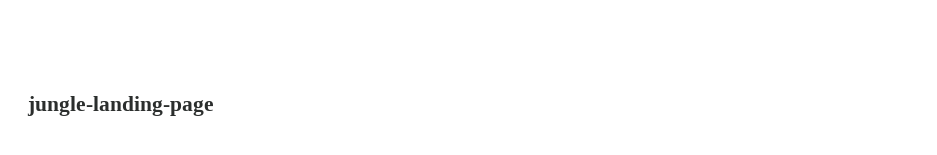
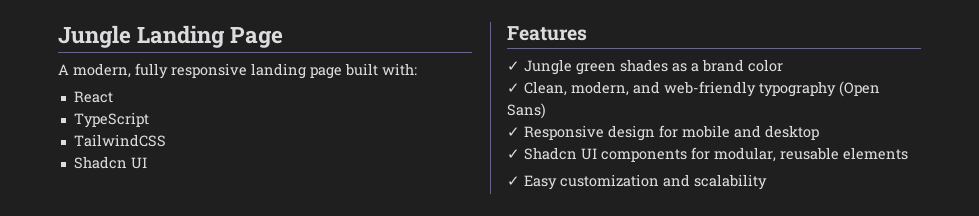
- jungle-landing-page
+ Jungle Landing Page
+ A modern, fully responsive landing page built with:
+ React
+ TypeScript
+ TailwindCSS
+ Shadcn UI
+ Features
+ ✓ Jungle green shades as a brand color
+ ✓ Clean, modern, and web-friendly typography (Open Sans)
+ ✓ Responsive design for mobile and desktop
+ ✓ Shadcn UI components for modular, reusable elements
+ ✓ Easy customization and scalability

